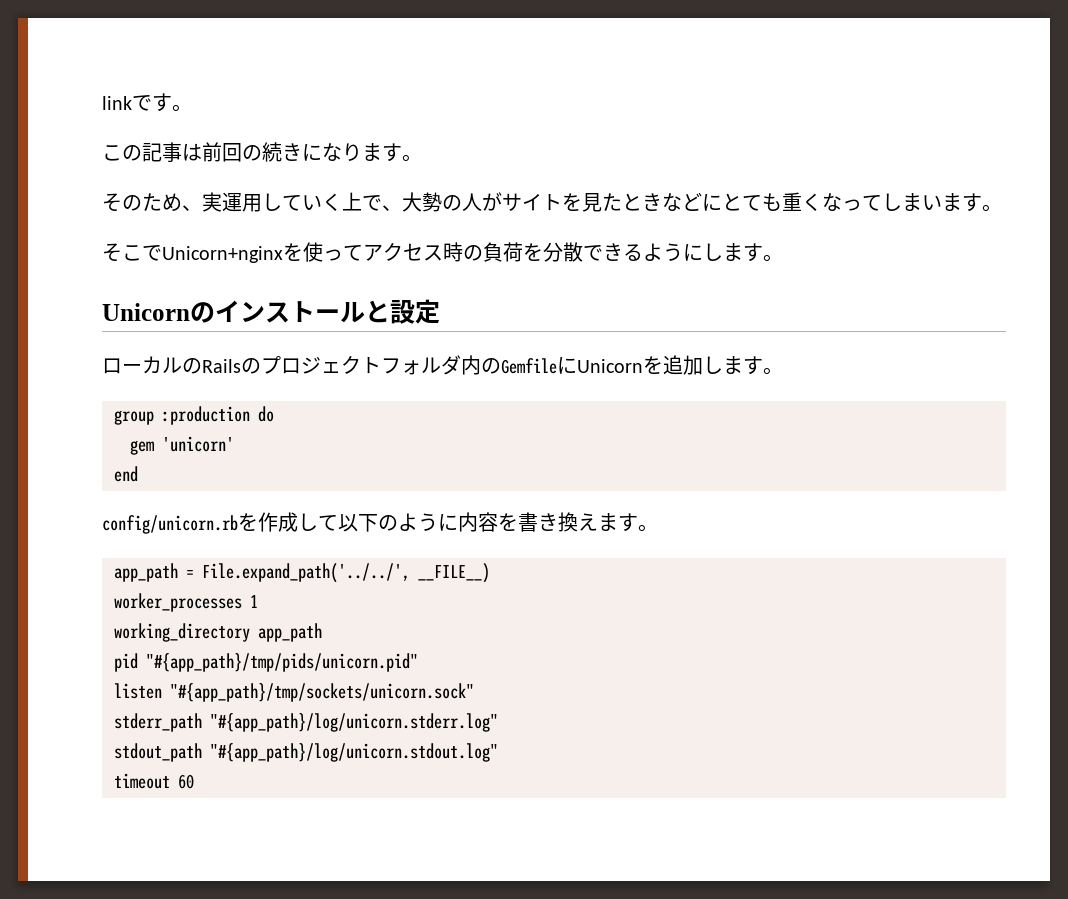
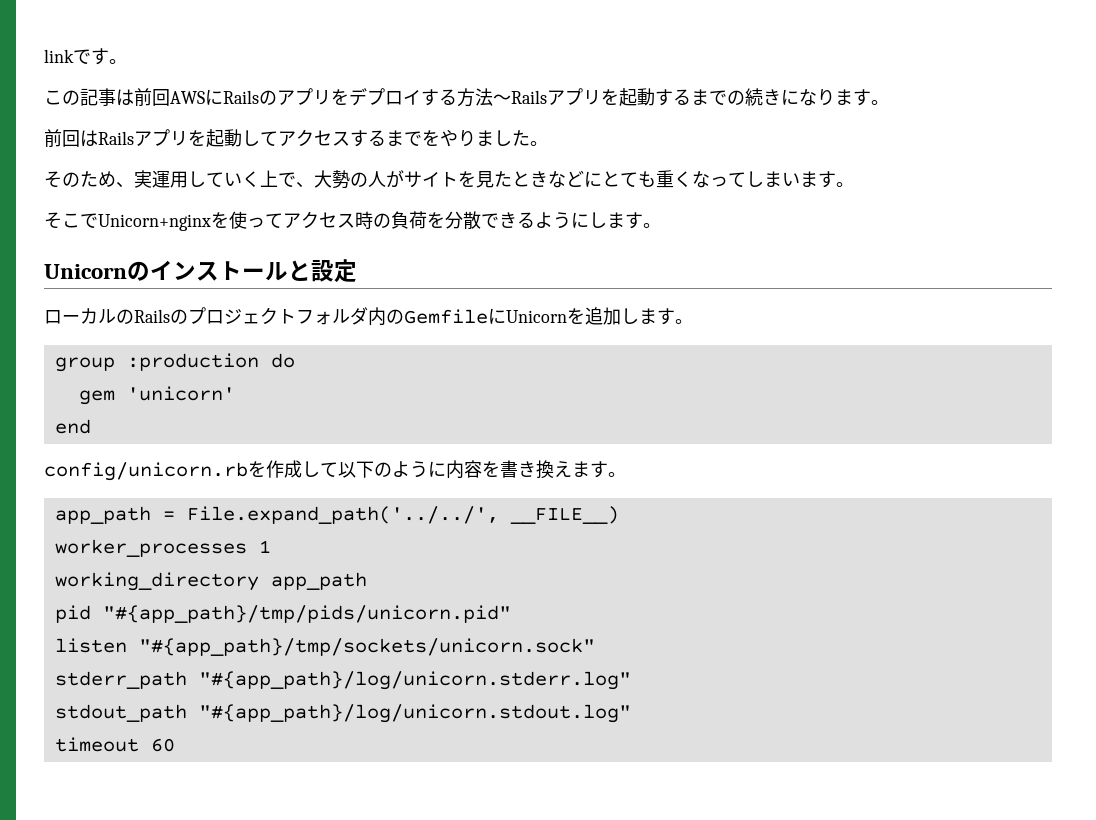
- この記事は前回の続きになります。
+ この記事は前回AWSにRailsのアプリをデプロイする方法～Railsアプリを起動するまでの続きになります。
+ 前回はRailsアプリを起動してアクセスするまでをやりました。

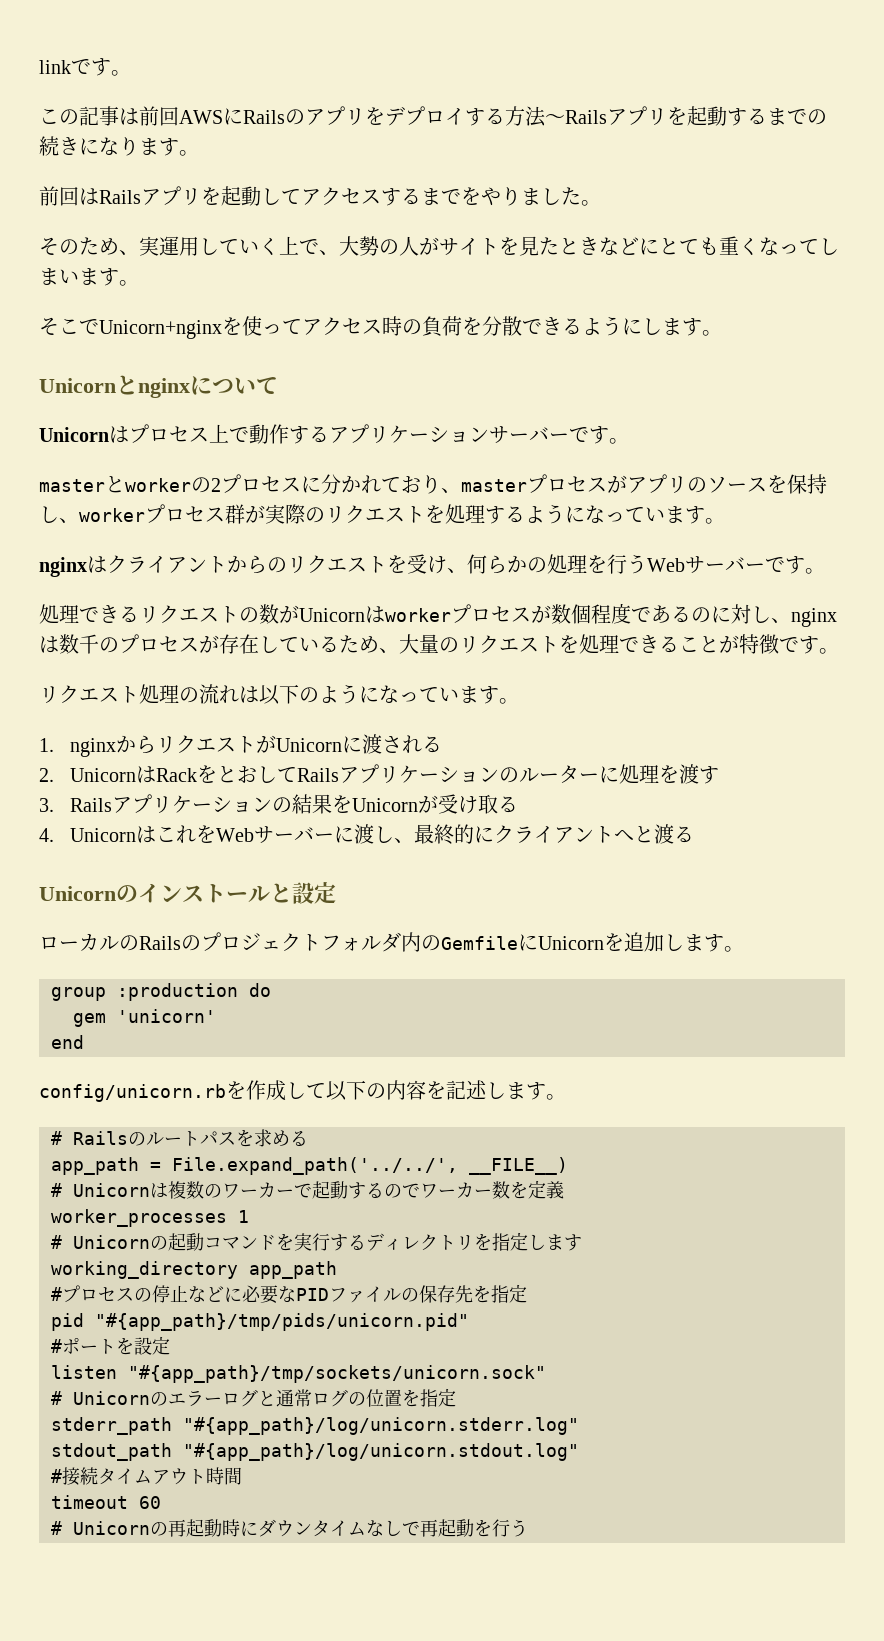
+ Unicornとnginxについて
+ Unicornはプロセス上で動作するアプリケーションサーバーです。
+ masterとworkerの2プロセスに分かれており、masterプロセスがアプリのソースを保持し、workerプロセス群が実際のリクエストを処理するようになっています。
+ nginxはクライアントからのリクエストを受け、何らかの処理を行うWebサーバーです。
+ 処理できるリクエストの数がUnicornはworkerプロセスが数個程度であるのに対し、nginxは数千のプロセスが存在しているため、大量のリクエストを処理できることが特徴です。
+ リクエスト処理の流れは以下のようになっています。
+ 1. nginxからリクエストがUnicornに渡される
+ 2. UnicornはRackをとおしてRailsアプリケーションのルーターに処理を渡す
+ 3. Railsアプリケーションの結果をUnicornが受け取る
+ 4. UnicornはこれをWebサーバーに渡し、最終的にクライアントへと渡る
- config/unicorn.rbを作成して以下のように内容を書き換えます。
+ config/unicorn.rbを作成して以下の内容を記述します。
+ # Railsのルートパスを求める
  app_path = File.expand_path('../../', __FILE__)
+ # Unicornは複数のワーカーで起動するのでワーカー数を定義
  worker_processes 1
+ # Unicornの起動コマンドを実行するディレクトリを指定します
  working_directory app_path
+ #プロセスの停止などに必要なPIDファイルの保存先を指定
  pid "#{app_path}/tmp/pids/unicorn.pid"
+ #ポートを設定
  listen "#{app_path}/tmp/sockets/unicorn.sock"
+ # Unicornのエラーログと通常ログの位置を指定
  stderr_path "#{app_path}/log/unicorn.stderr.log"
  stdout_path "#{app_path}/log/unicorn.stdout.log"
+ #接続タイムアウト時間
  timeout 60
+ # Unicornの再起動時にダウンタイムなしで再起動を行う

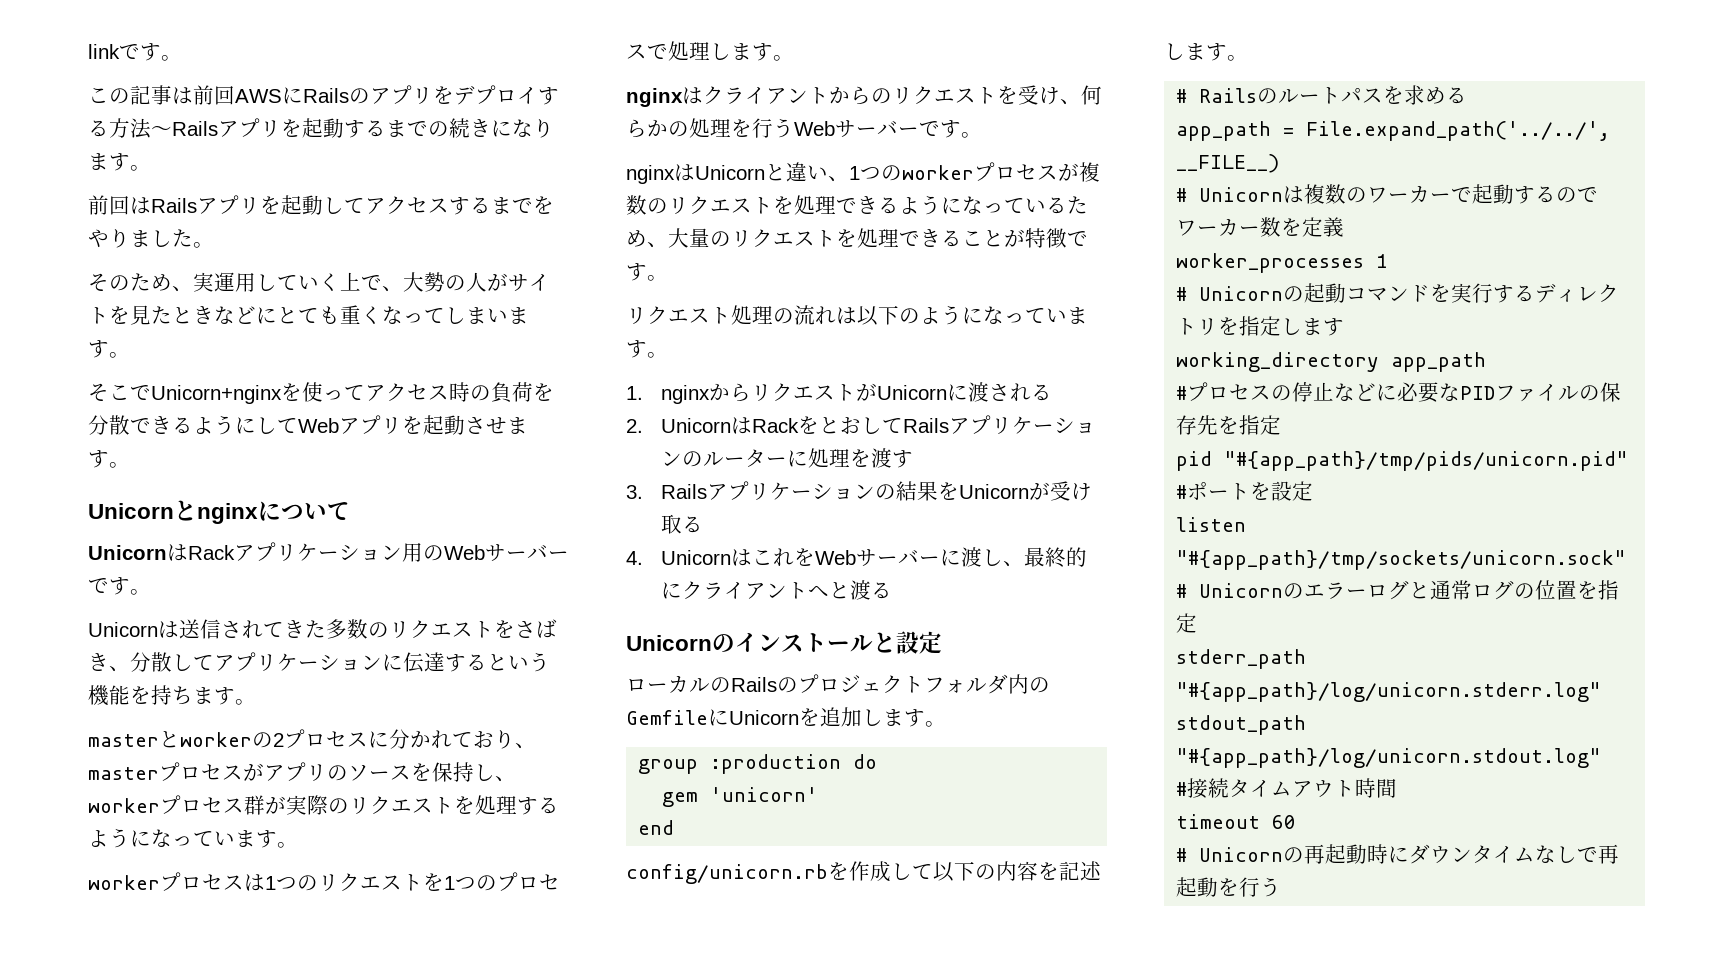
- そこでUnicorn+nginxを使ってアクセス時の負荷を分散できるようにします。
+ そこでUnicorn+nginxを使ってアクセス時の負荷を分散できるようにしてWebアプリを起動させます。
- Unicornはプロセス上で動作するアプリケーションサーバーです。
+ UnicornはRackアプリケーション用のWebサーバーです。
+ Unicornは送信されてきた多数のリクエストをさばき、分散してアプリケーションに伝達するという機能を持ちます。
+ workerプロセスは1つのリクエストを1つのプロセスで処理します。
- 処理できるリクエストの数がUnicornはworkerプロセスが数個程度であるのに対し、nginxは数千のプロセスが存在しているため、大量のリクエストを処理できることが特徴です。
+ nginxはUnicornと違い、1つのworkerプロセスが複数のリクエストを処理できるようになっているため、大量のリクエストを処理できることが特徴です。

